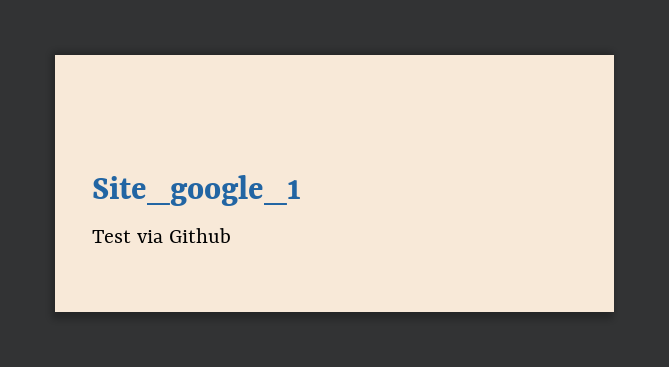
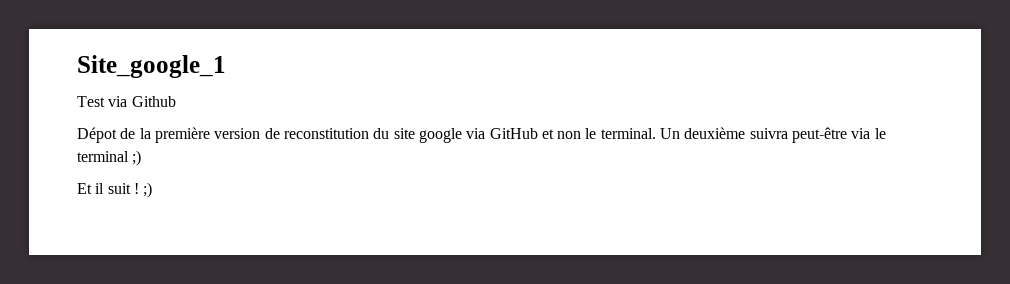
+ Dépot de la première version de reconstitution du site google via GitHub et non le terminal. Un deuxième suivra peut-être via le terminal ;)
+ Et il suit ! ;)

